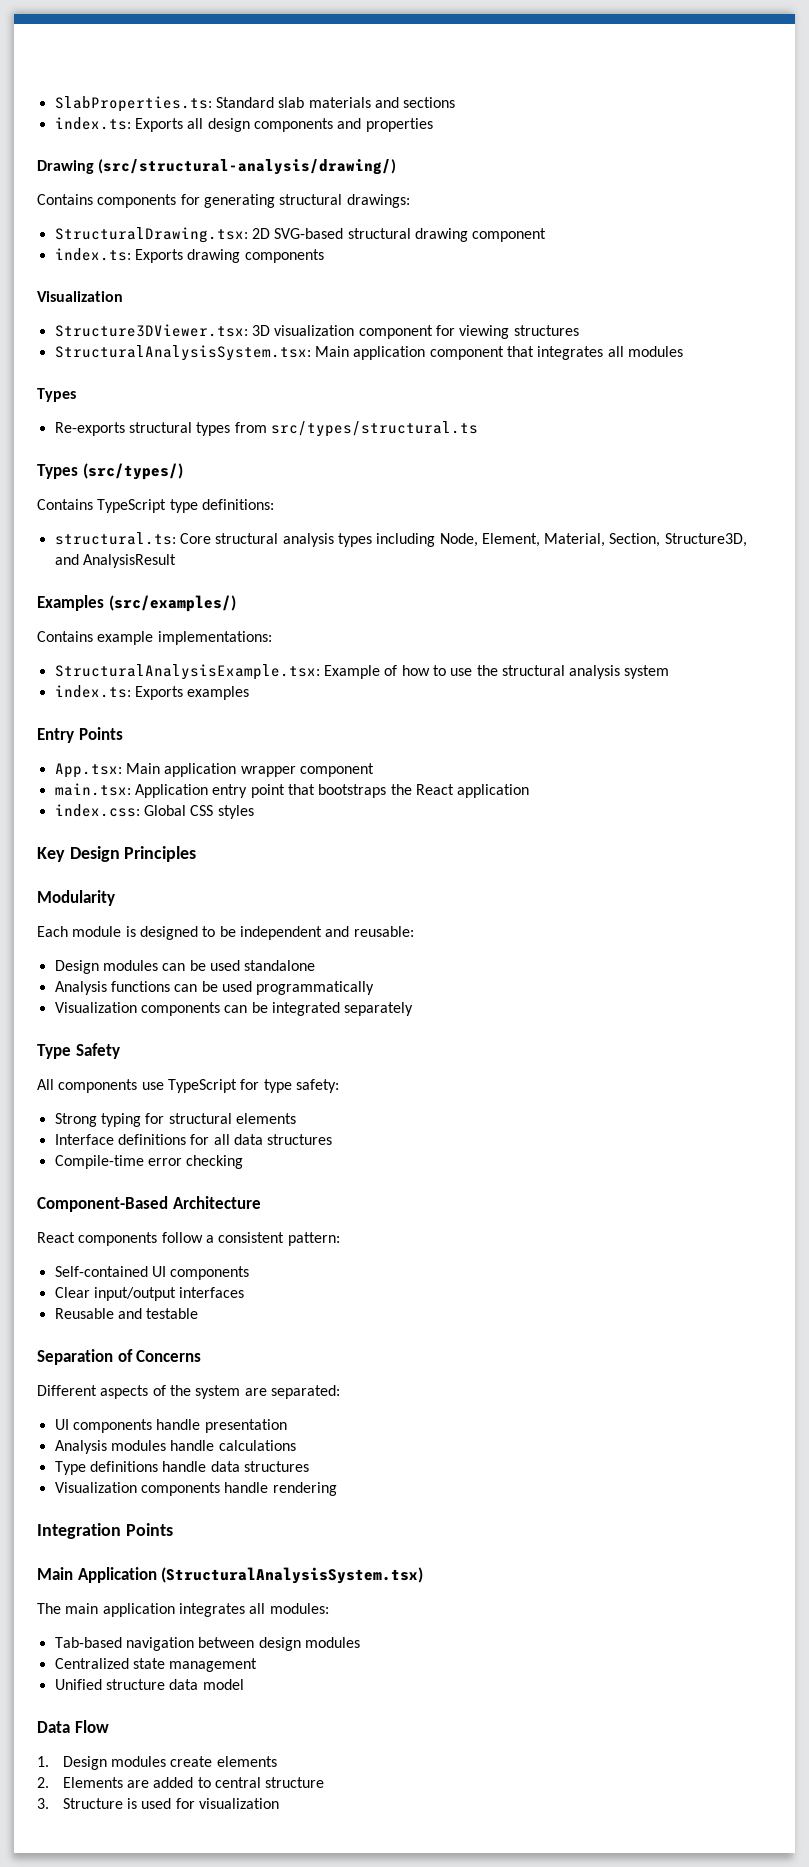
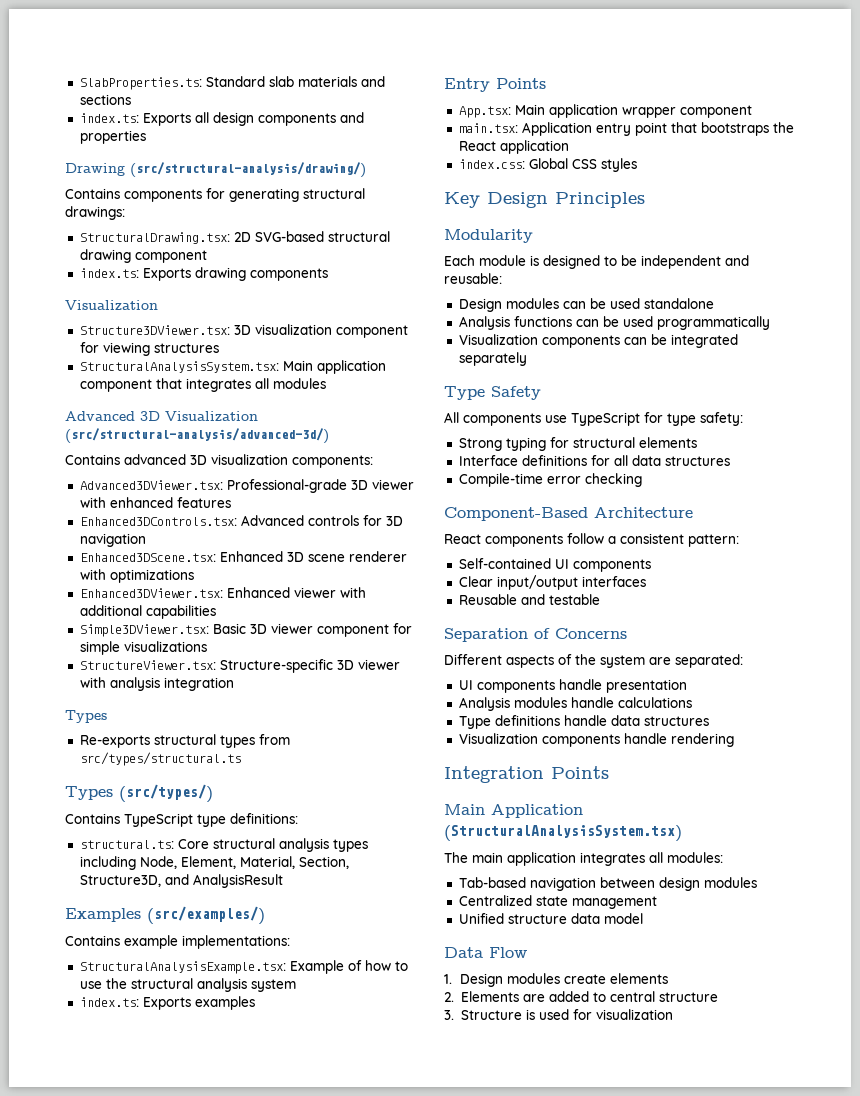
+ Advanced 3D Visualization (src/structural-analysis/advanced-3d/)
+ Contains advanced 3D visualization components:
+ Advanced3DViewer.tsx: Professional-grade 3D viewer with enhanced features
+ Enhanced3DControls.tsx: Advanced controls for 3D navigation
+ Enhanced3DScene.tsx: Enhanced 3D scene renderer with optimizations
+ Enhanced3DViewer.tsx: Enhanced viewer with additional capabilities
+ Simple3DViewer.tsx: Basic 3D viewer component for simple visualizations
+ StructureViewer.tsx: Structure-specific 3D viewer with analysis integration

